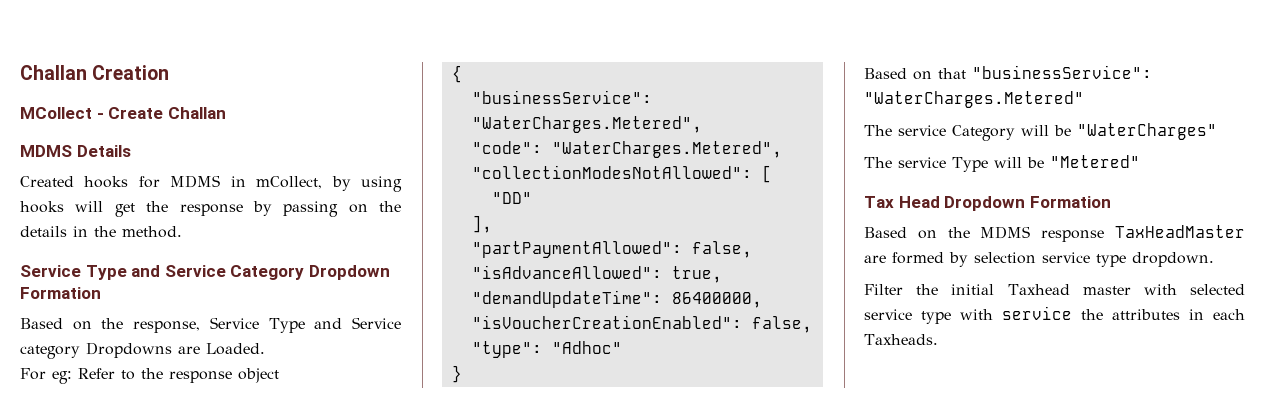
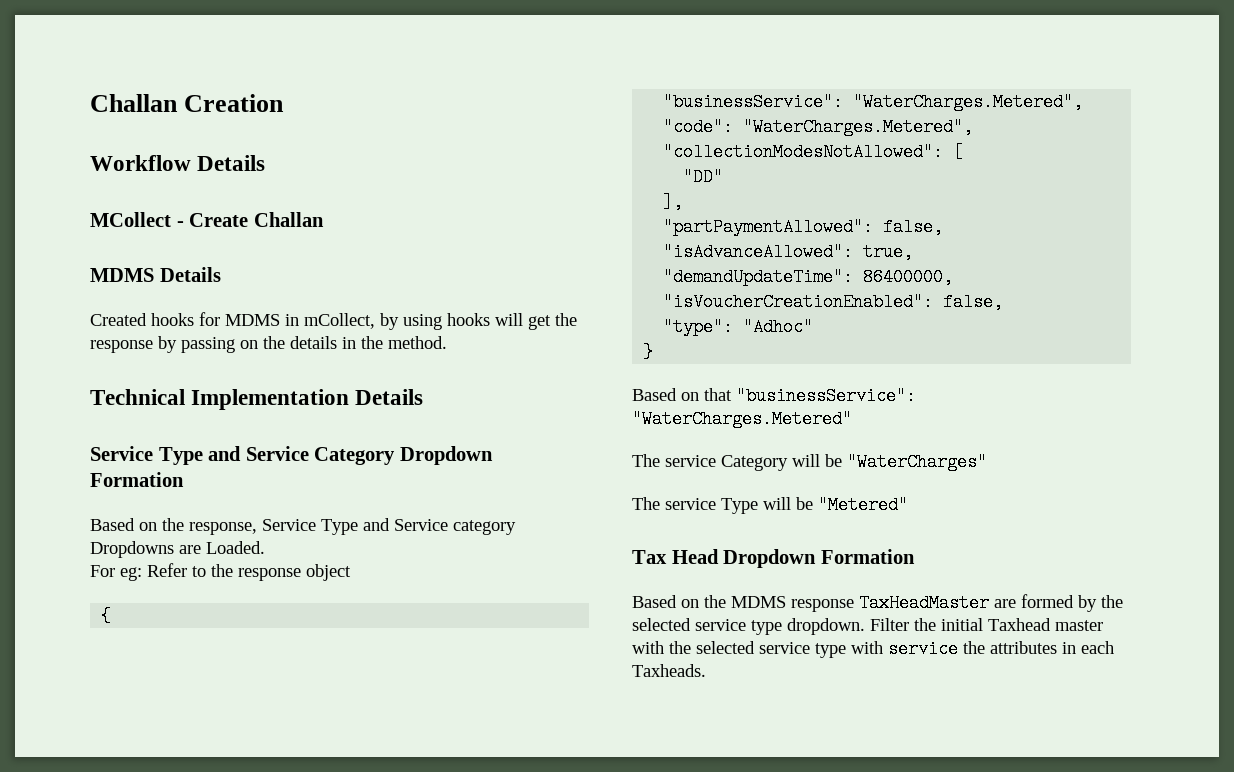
+ Workflow Details
+ Technical Implementation Details
- Based on the MDMS response TaxHeadMaster are formed by selection service type dropdown.
- Filter the initial Taxhead master with selected service type with service the attributes in each Taxheads.
+ Based on the MDMS response TaxHeadMaster are formed by the selected service type dropdown. Filter the initial Taxhead master with the selected service type with service the attributes in each Taxheads.

